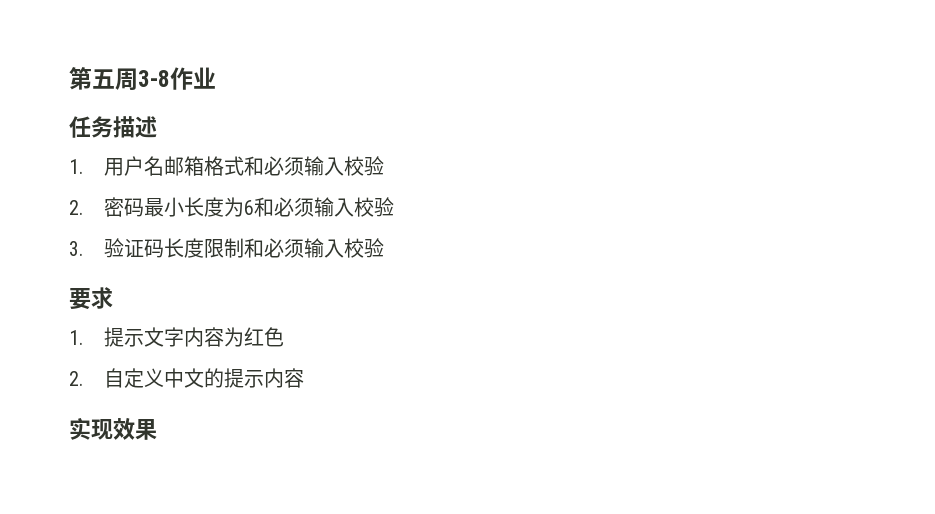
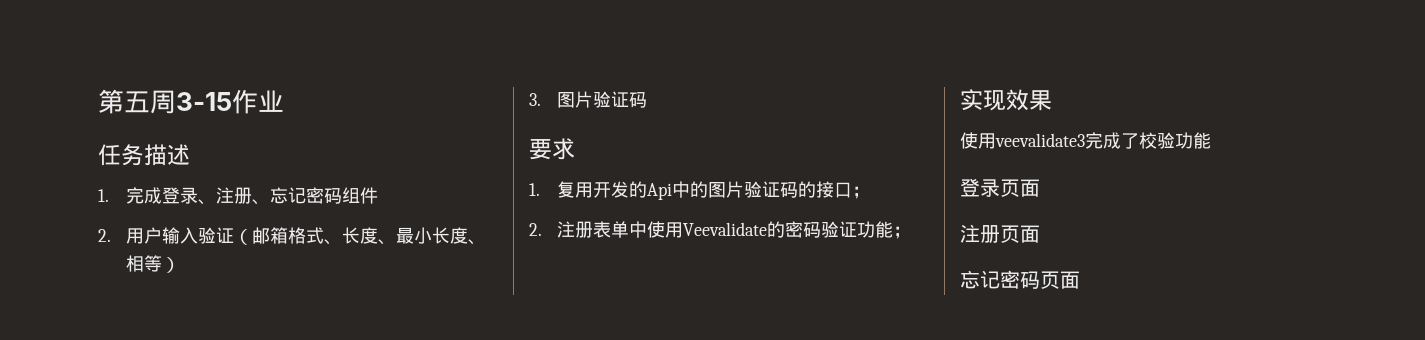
- 第五周3-8作业
+ 第五周3-15作业
- 1.用户名邮箱格式和必须输入校验
- 2.密码最小长度为6和必须输入校验
+ 1.完成登录、注册、忘记密码组件
+ 2.用户输入验证（邮箱格式、长度、最小长度、相等）
- 3.验证码长度限制和必须输入校验
+ 3.图片验证码
  要求
- 1.提示文字内容为红色
- 2.自定义中文的提示内容
+ 1.复用开发的Api中的图片验证码的接口；
+ 2.注册表单中使用Veevalidate的密码验证功能；
  实现效果
+ 使用veevalidate3完成了校验功能
+ 登录页面
+ 注册页面
+ 忘记密码页面

